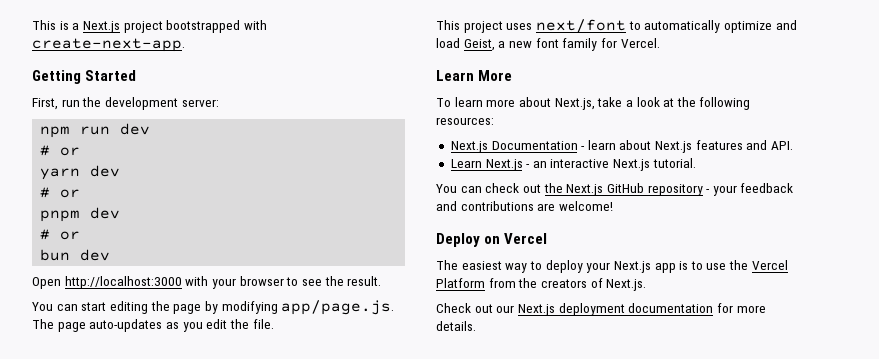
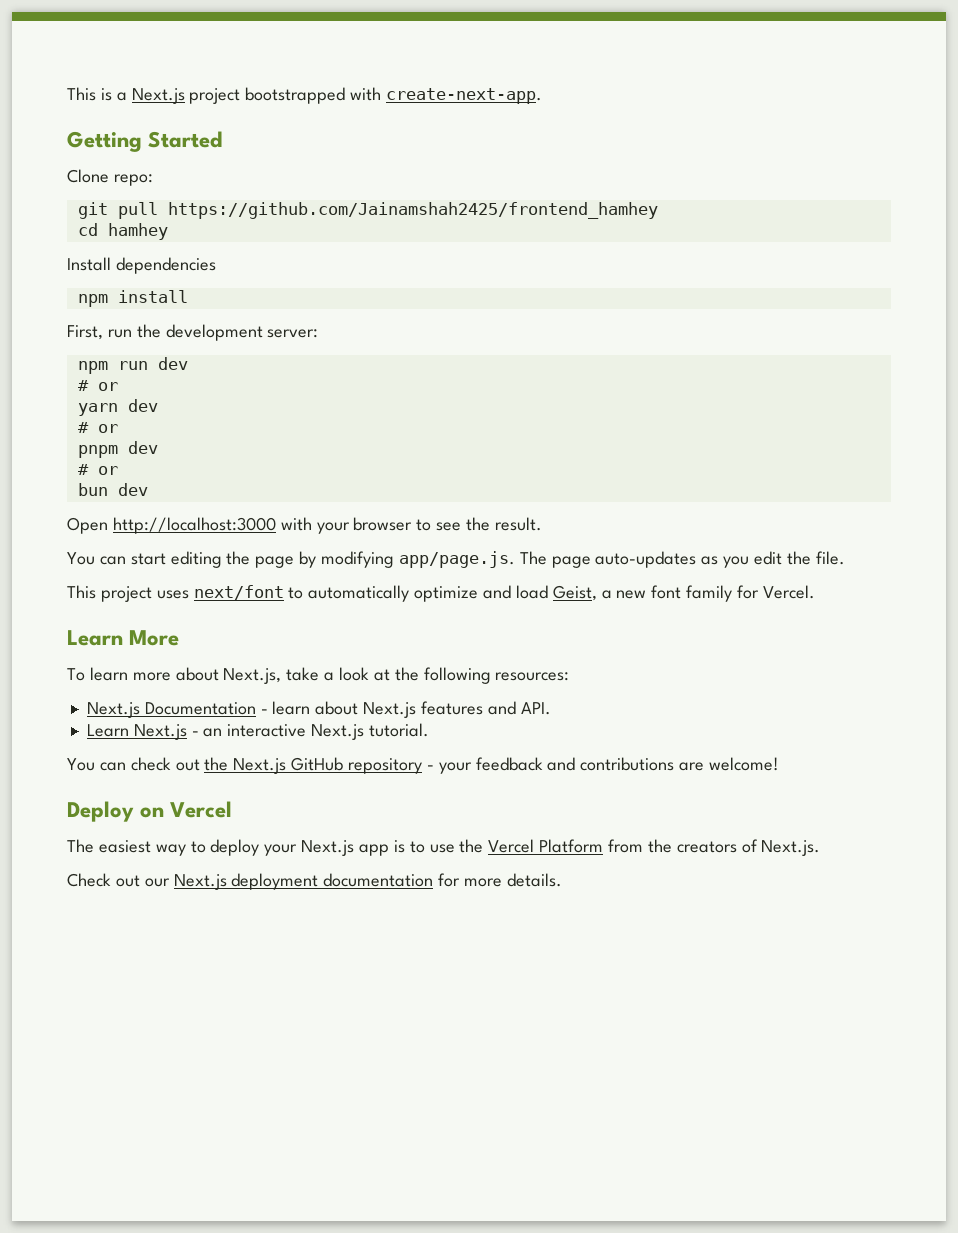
+ Clone repo:
+ git pull https://github.com/Jainamshah2425/frontend_hamhey
+ cd hamhey
+ Install dependencies
+ npm install

